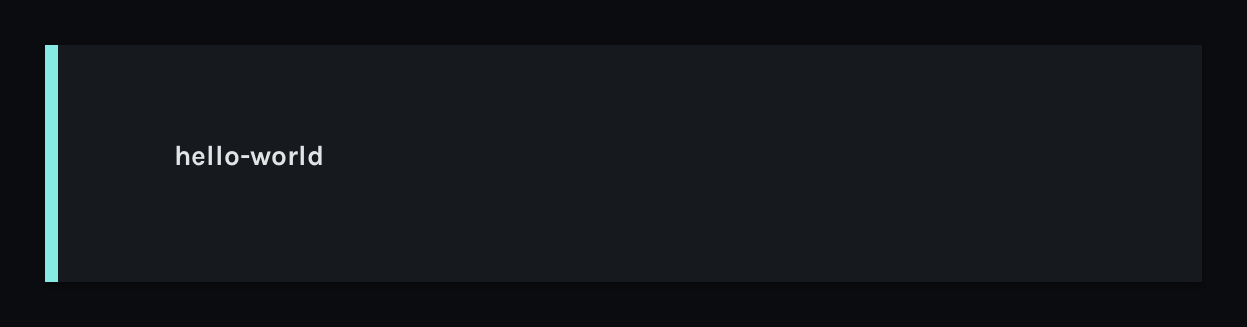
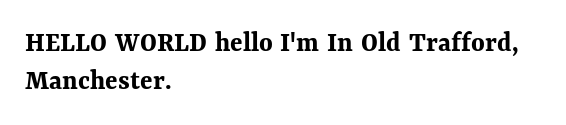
- hello-world
+ HELLO WORLD hello I'm In Old Trafford, Manchester.

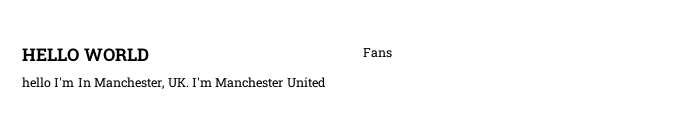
- HELLO WORLD hello I'm In Old Trafford, Manchester.
+ HELLO WORLD
+ hello I'm In Manchester, UK. I'm Manchester United Fans

